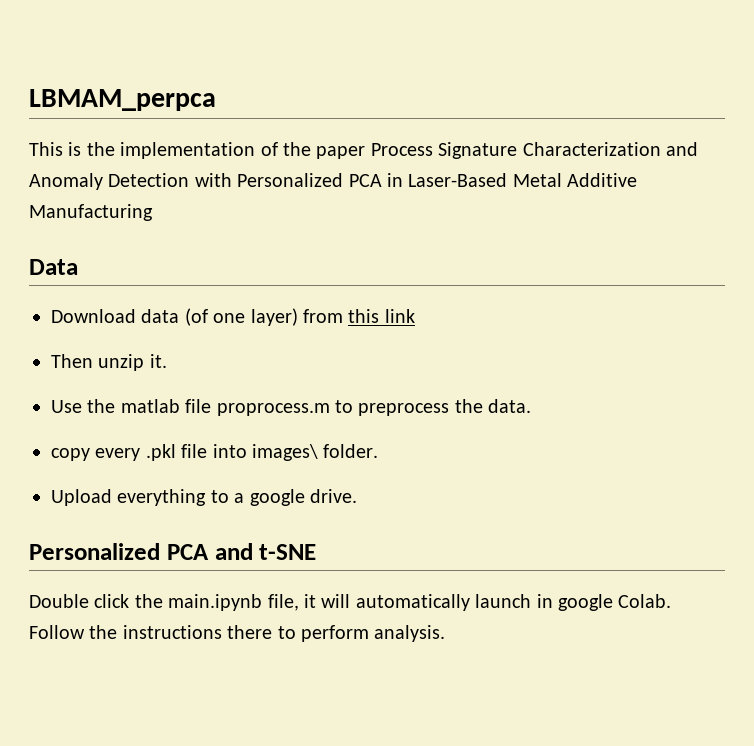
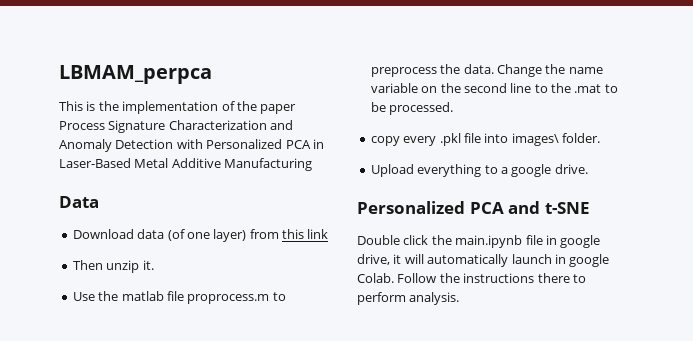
+ Change the name variable on the second line to the .mat to be processed.
- Double click the main.ipynb file, it will automatically launch in google Colab.
+ Double click the main.ipynb file in google drive, it will automatically launch in google Colab.

